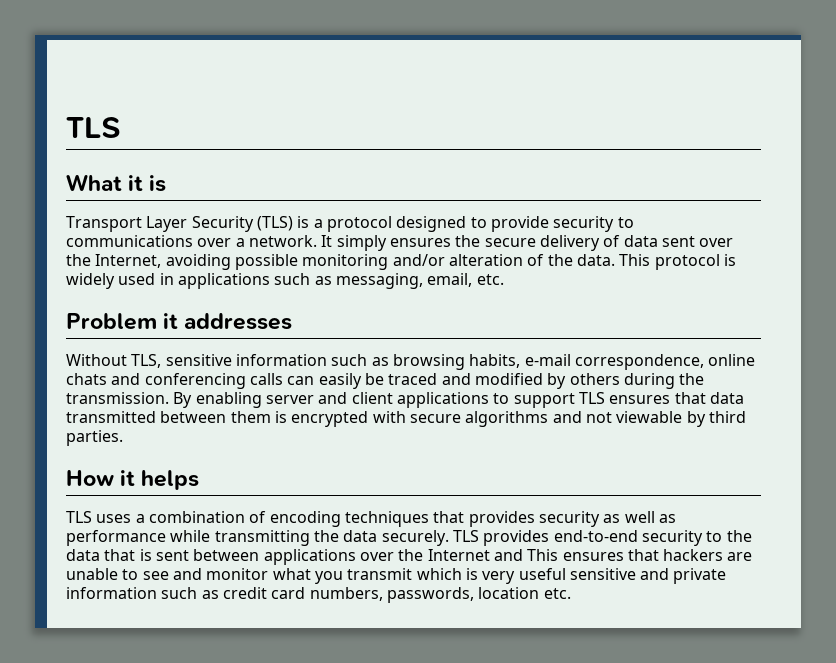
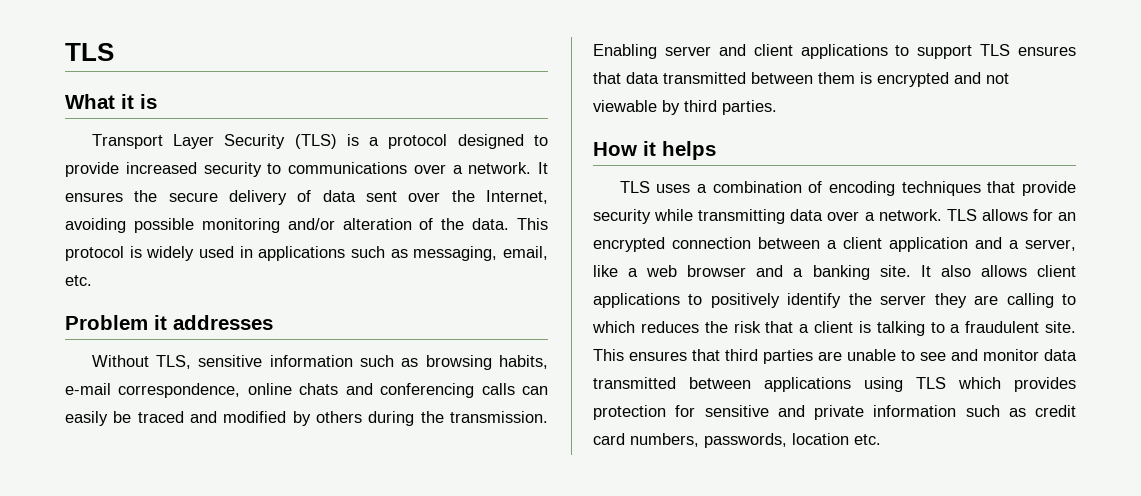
- Transport Layer Security (TLS) is a protocol designed to provide security to communications over a network.
+ Transport Layer Security (TLS) is a protocol designed to provide increased security to communications over a network.
- It simply ensures the secure delivery of data sent over the Internet, avoiding possible monitoring and/or alteration of the data.
+ It ensures the secure delivery of data sent over the Internet, avoiding possible monitoring and/or alteration of the data.
- By enabling server and client applications to support TLS ensures that data transmitted between them is encrypted with secure algorithms and not viewable by third parties.
+ Enabling server and client applications to support TLS ensures that data transmitted between them is encrypted and not viewable by third parties.
- TLS uses a combination of encoding techniques that provides security as well as performance while transmitting the data securely. TLS provides end-to-end security to the data that is sent between applications over the Internet and This ensures that hackers are unable to see and monitor what you transmit which is very useful sensitive and private information such as credit card numbers, passwords, location etc.
+ TLS uses a combination of encoding techniques that provide security while transmitting data over a network. TLS allows for an encrypted connection between a client application and a server, like a web browser and a banking site. It also allows client applications to positively identify the server they are calling to which reduces the risk that a client is talking to a fraudulent site. This ensures that third parties are unable to see and monitor data transmitted between applications using TLS which provides protection for sensitive and private information such as credit card numbers, passwords, location etc.

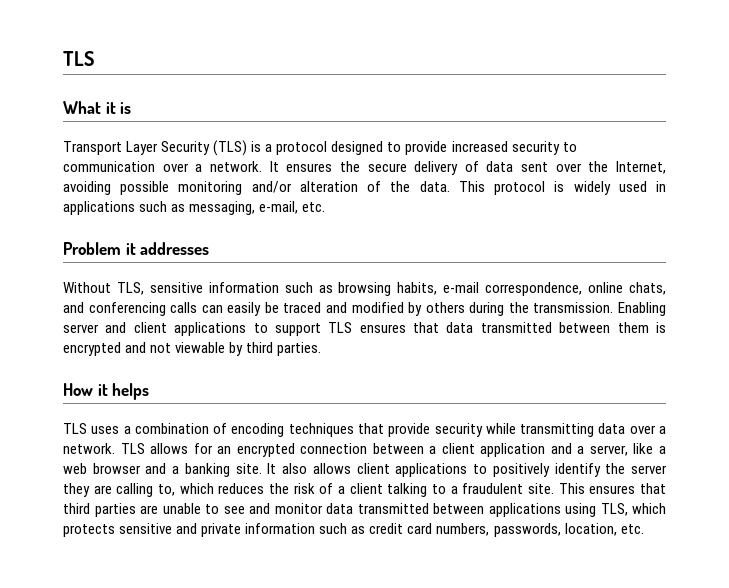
- Transport Layer Security (TLS) is a protocol designed to provide increased security to communications over a network.
+ Transport Layer Security (TLS) is a protocol designed to provide increased security to communication over a network.
- This protocol is widely used in applications such as messaging, email, etc.
+ This protocol is widely used in applications such as messaging, e-mail, etc.
- Without TLS, sensitive information such as browsing habits, e-mail correspondence, online chats and conferencing calls can easily be traced and modified by others during the transmission.
+ Without TLS, sensitive information such as browsing habits, e-mail correspondence, online chats, and conferencing calls can easily be traced and modified by others during the transmission.
- It also allows client applications to positively identify the server they are calling to which reduces the risk that a client is talking to a fraudulent site.
+ It also allows client applications to positively identify the server they are calling to, which reduces the risk of a client talking to a fraudulent site.
- This ensures that third parties are unable to see and monitor data transmitted between applications using TLS which provides protection for sensitive and private information such as credit card numbers, passwords, location etc.
+ This ensures that third parties are unable to see and monitor data transmitted between applications using TLS, which protects sensitive and private information such as credit card numbers, passwords, location, etc.

